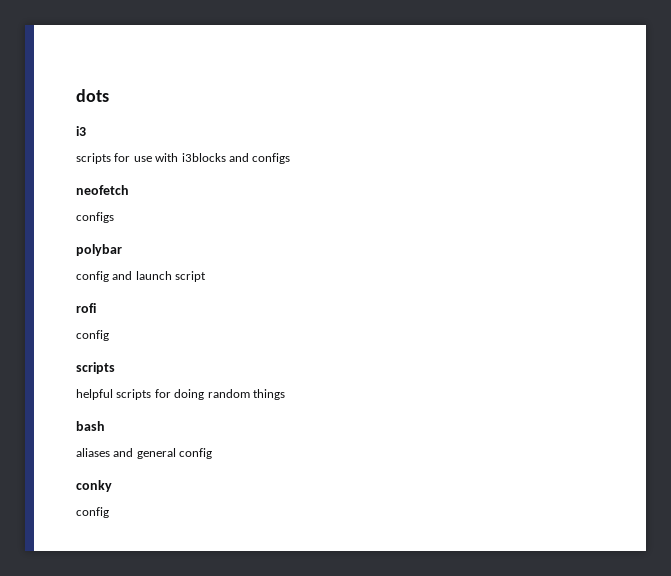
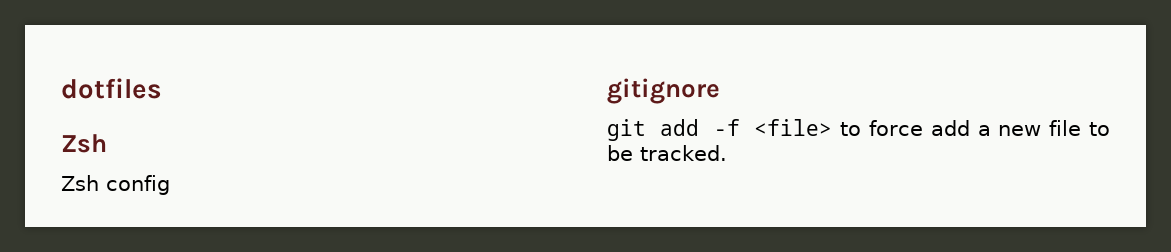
- dots
- i3
- scripts for use with i3blocks and configs
- neofetch
- configs
- polybar
- config and launch script
- rofi
- config
- scripts
- helpful scripts for doing random things
- bash
- aliases and general config
- conky
- config
+ dotfiles
+ Zsh
+ Zsh config
+ gitignore
+ git add -f <file> to force add a new file to be tracked.

